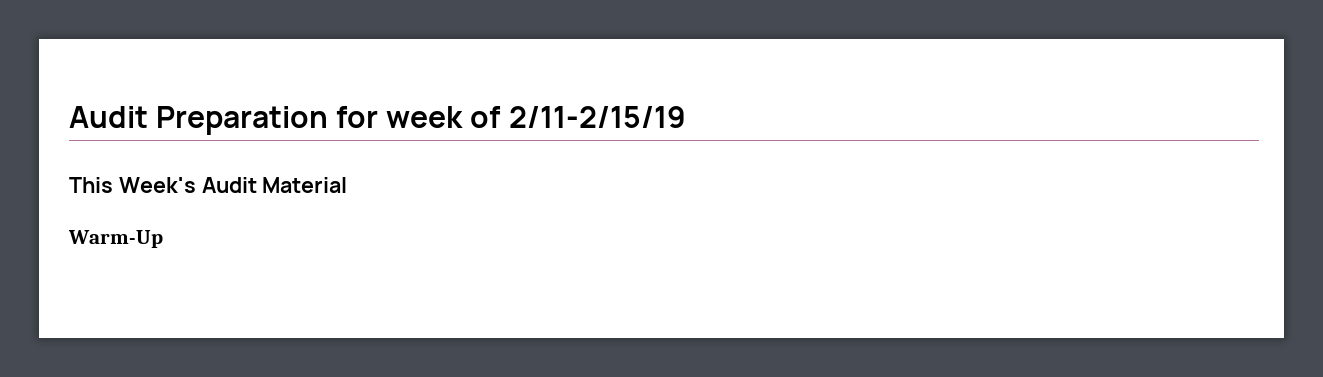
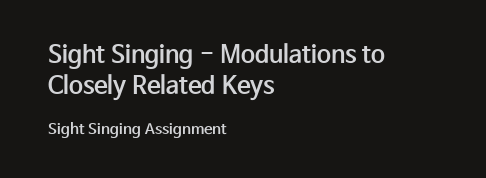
- Audit Preparation for week of 2/11-2/15/19
- This Week's Audit Material
- Warm-Up
+ Sight Singing - Modulations to Closely Related Keys
+ Sight Singing Assignment

